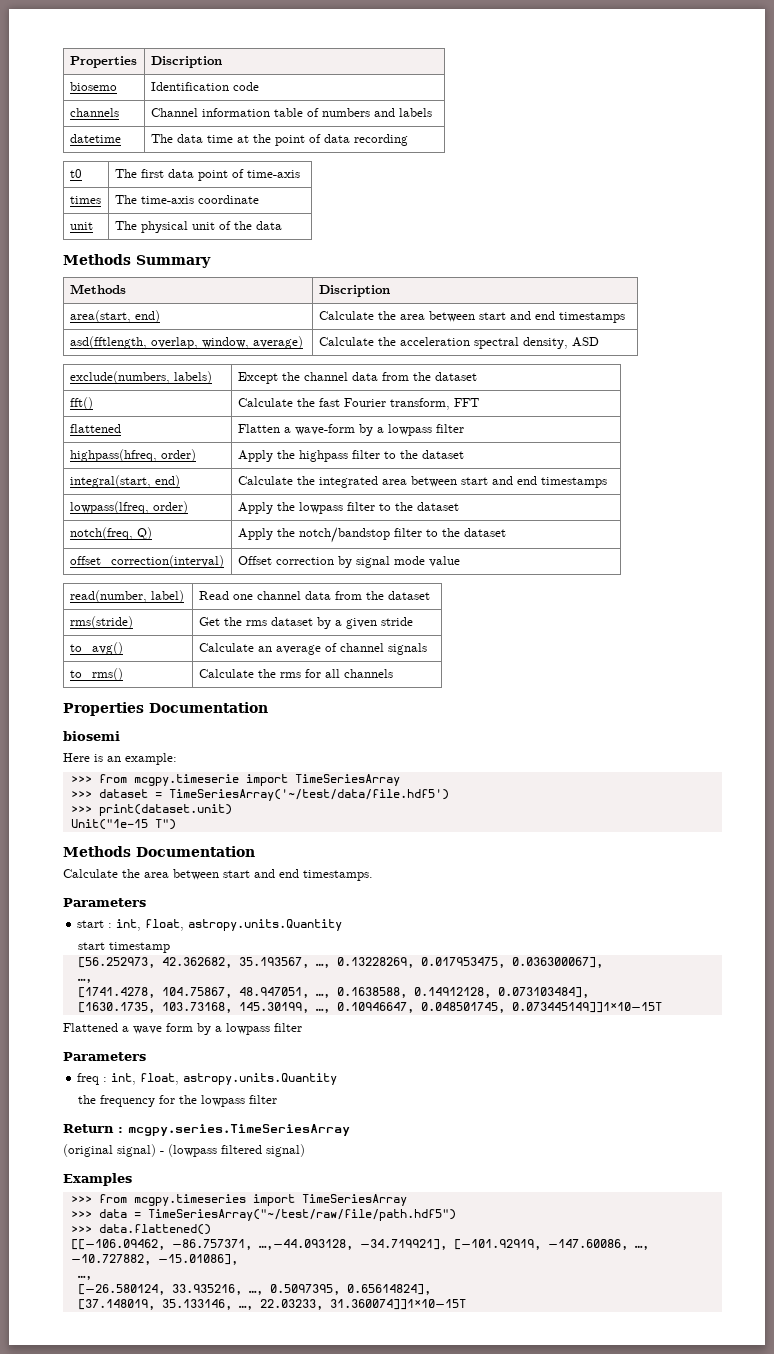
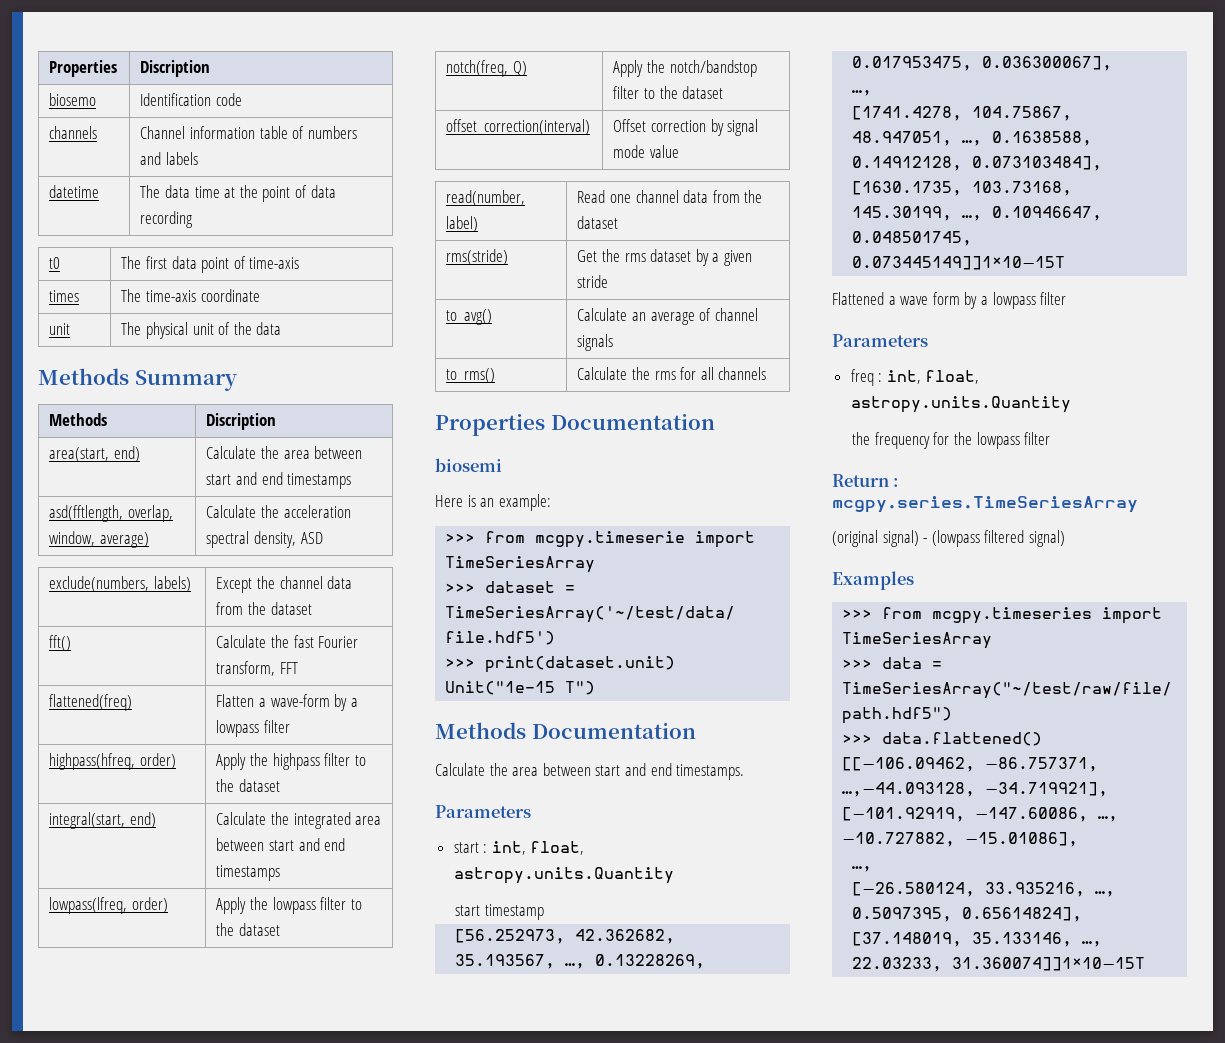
- flattened | Flatten a wave-form by a lowpass filter
+ flattened(freq) | Flatten a wave-form by a lowpass filter

